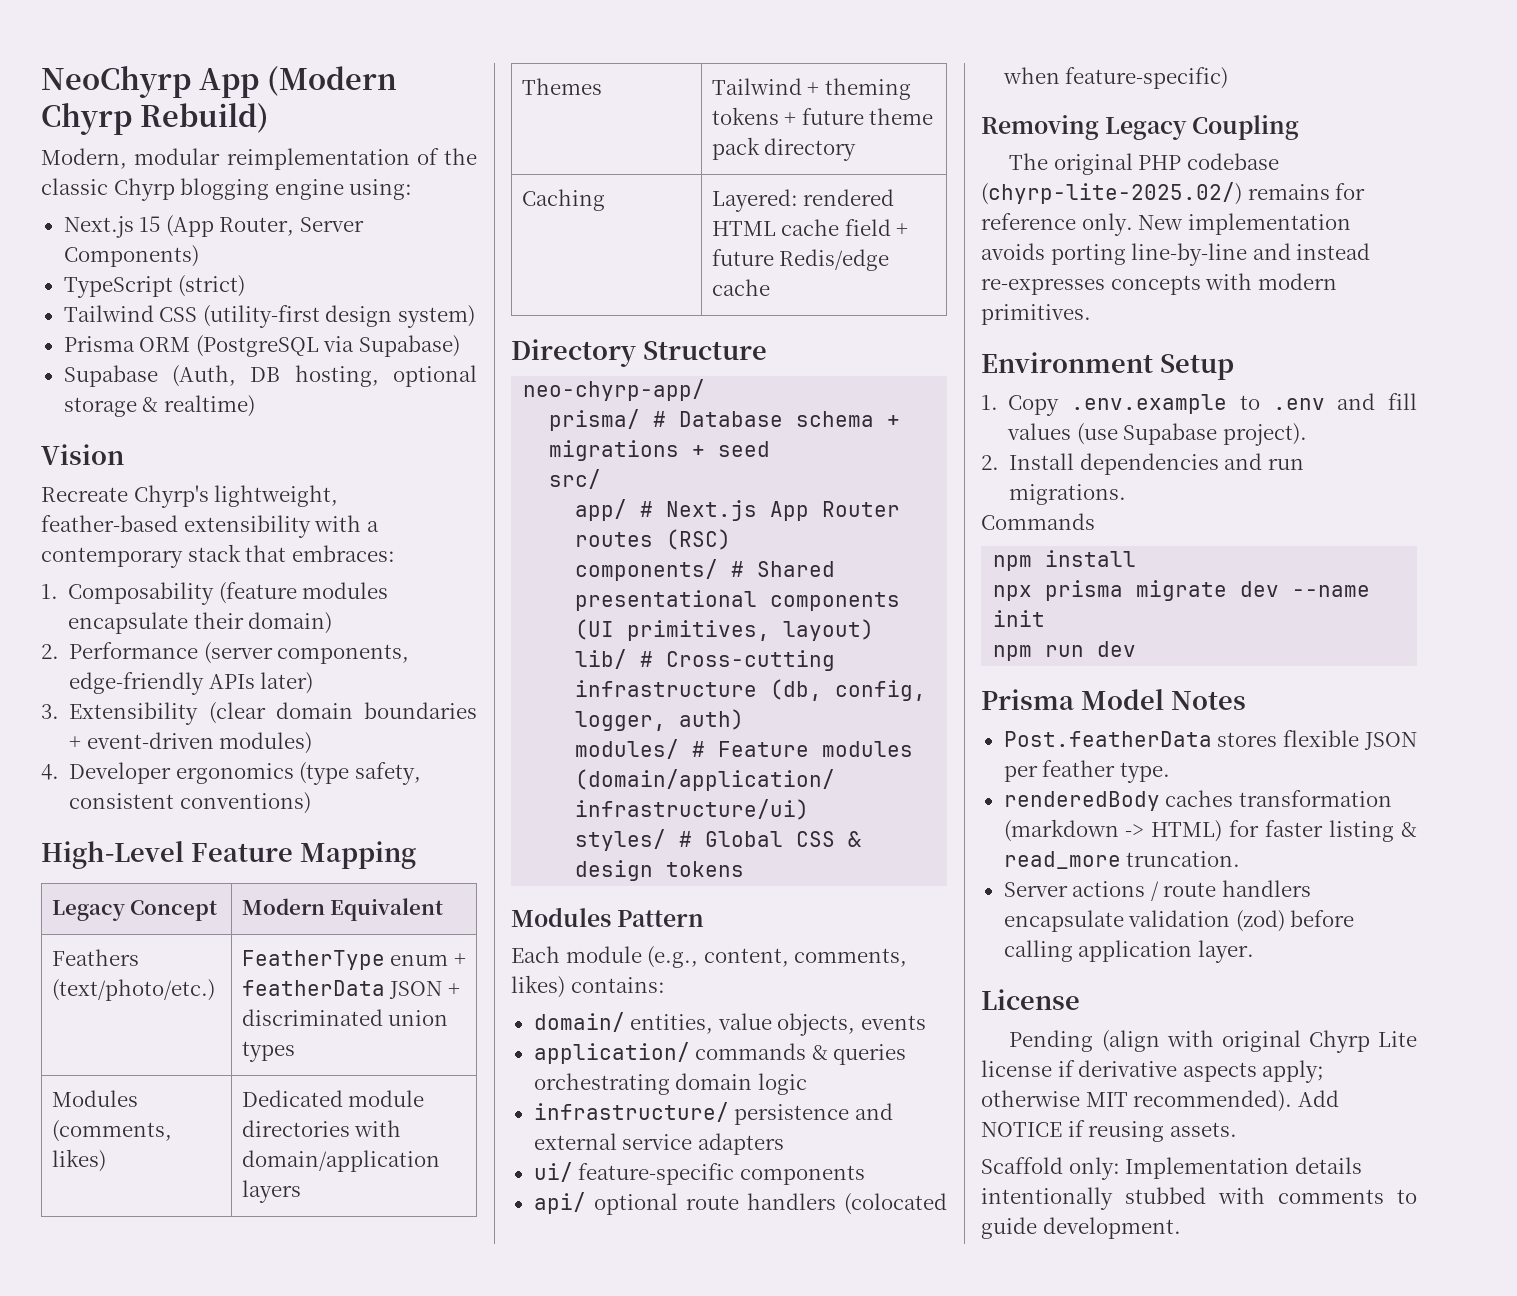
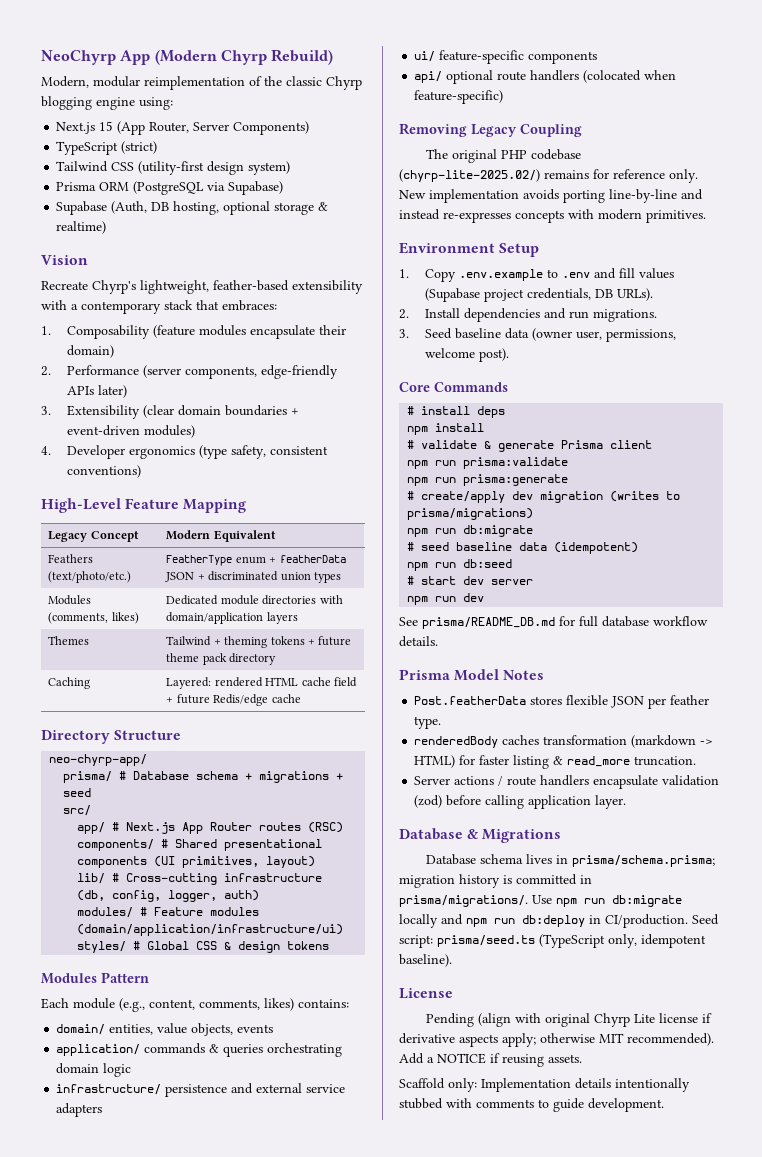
- 1. Copy .env.example to .env and fill values (use Supabase project).
+ 1. Copy .env.example to .env and fill values (Supabase project credentials, DB URLs).
- Commands
+ 3. Seed baseline data (owner user, permissions, welcome post).
+ Core Commands
+ # install deps
  npm install
- npx prisma migrate dev --name init
+ # validate & generate Prisma client
+ npm run prisma:validate
+ npm run prisma:generate
+ # create/apply dev migration (writes to prisma/migrations)
+ npm run db:migrate
+ # seed baseline data (idempotent)
+ npm run db:seed
+ # start dev server
  npm run dev
+ See prisma/README_DB.md for full database workflow details.
+ Database & Migrations
+ Database schema lives in prisma/schema.prisma; migration history is committed in prisma/migrations/. Use npm run db:migrate locally and npm run db:deploy in CI/production. Seed script: prisma/seed.ts (TypeScript only, idempotent baseline).
- Add NOTICE if reusing assets.
+ Add a NOTICE if reusing assets.

